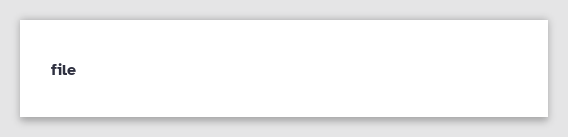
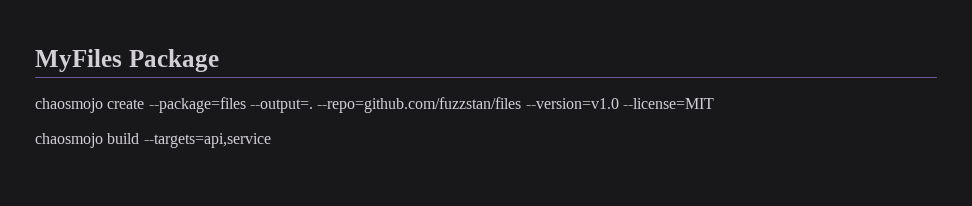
- file
+ MyFiles Package
+ chaosmojo create --package=files --output=. --repo=github.com/fuzzstan/files --version=v1.0 --license=MIT
+ chaosmojo build --targets=api,service

